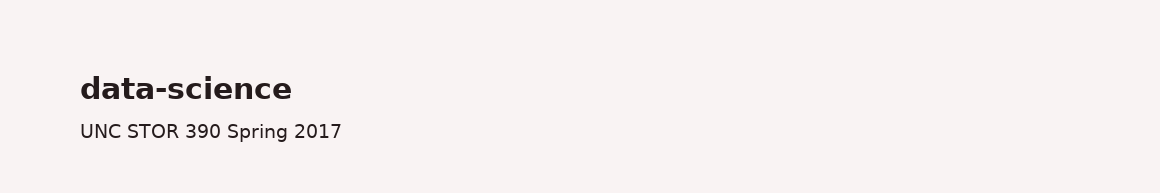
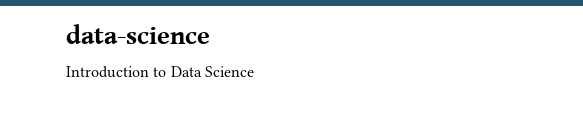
- UNC STOR 390 Spring 2017
+ Introduction to Data Science

